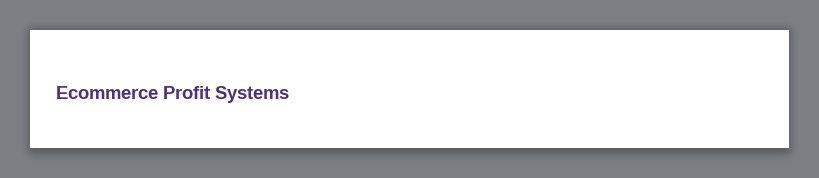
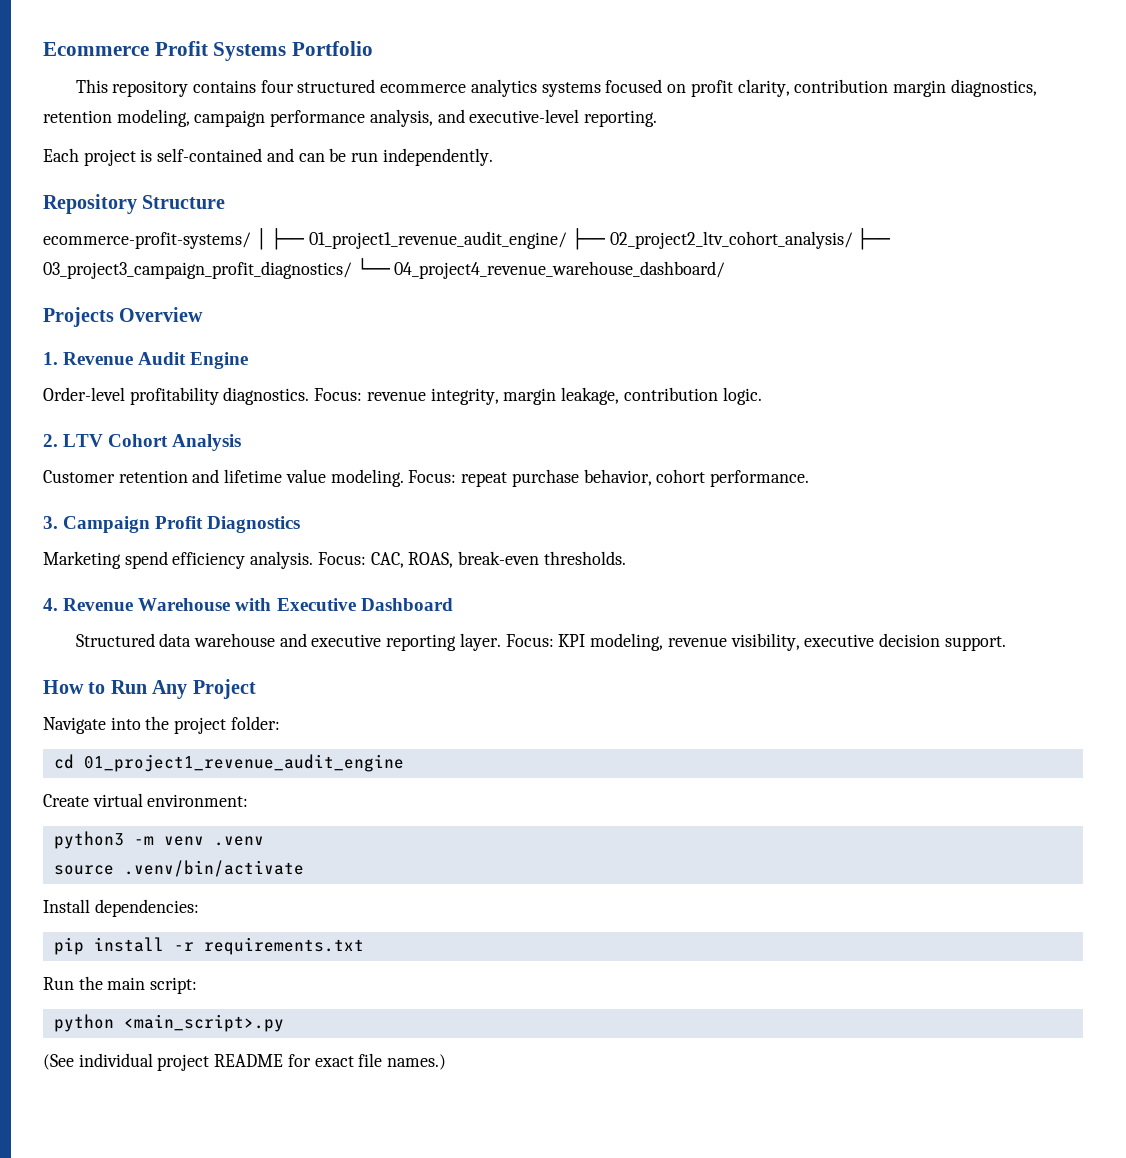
- Ecommerce Profit Systems
+ Ecommerce Profit Systems Portfolio
+ This repository contains four structured ecommerce analytics systems focused on profit clarity, contribution margin diagnostics, retention modeling, campaign performance analysis, and executive-level reporting.
+ Each project is self-contained and can be run independently.
+ Repository Structure
+ ecommerce-profit-systems/ │ ├── 01_project1_revenue_audit_engine/ ├── 02_project2_ltv_cohort_analysis/ ├── 03_project3_campaign_profit_diagnostics/ └── 04_project4_revenue_warehouse_dashboard/
+ Projects Overview
+ 1. Revenue Audit Engine
+ Order-level profitability diagnostics. Focus: revenue integrity, margin leakage, contribution logic.
+ 2. LTV Cohort Analysis
+ Customer retention and lifetime value modeling. Focus: repeat purchase behavior, cohort performance.
+ 3. Campaign Profit Diagnostics
+ Marketing spend efficiency analysis. Focus: CAC, ROAS, break-even thresholds.
+ 4. Revenue Warehouse with Executive Dashboard
+ Structured data warehouse and executive reporting layer. Focus: KPI modeling, revenue visibility, executive decision support.
+ How to Run Any Project
+ Navigate into the project folder:
+ cd 01_project1_revenue_audit_engine
+ Create virtual environment:
+ python3 -m venv .venv
+ source .venv/bin/activate
+ Install dependencies:
+ pip install -r requirements.txt
+ Run the main script:
+ python <main_script>.py
+ (See individual project README for exact file names.)

